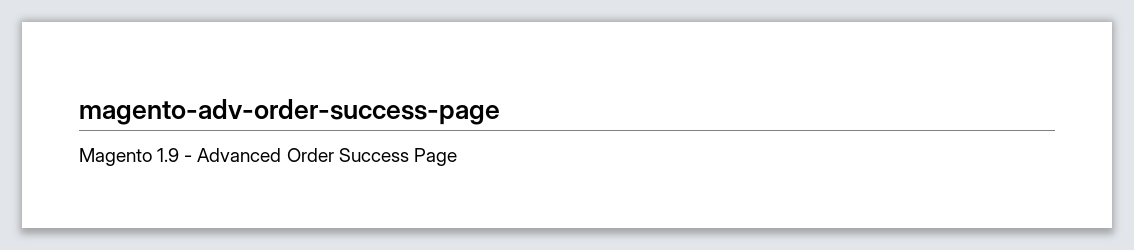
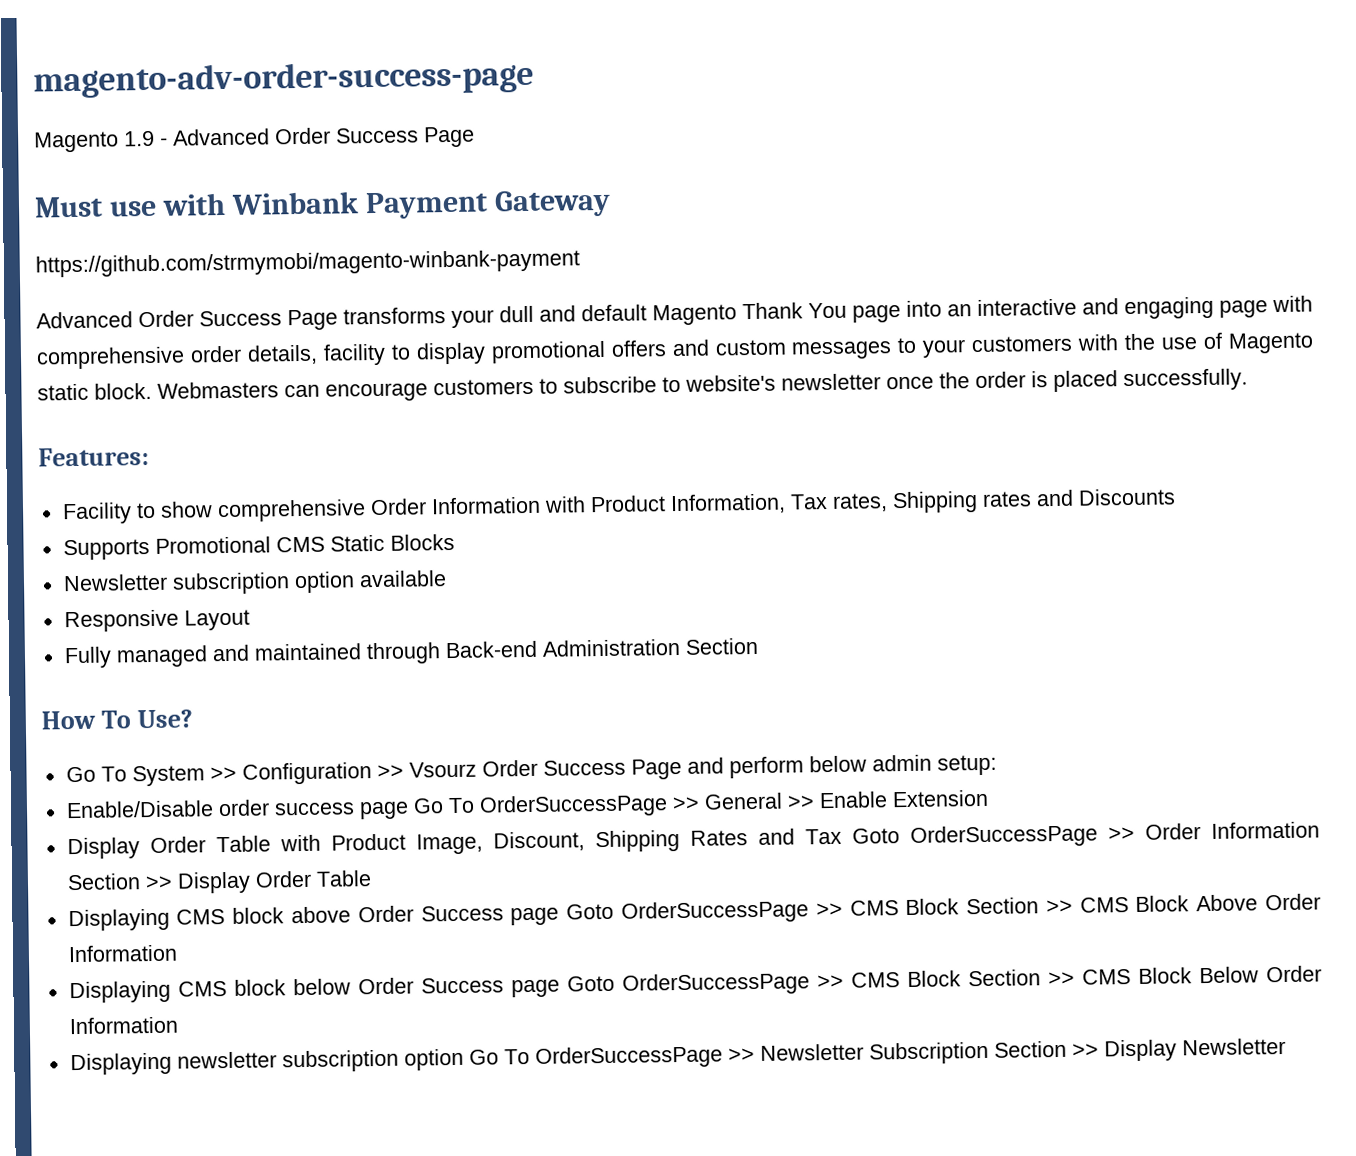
+ Must use with Winbank Payment Gateway
+ https://github.com/strmymobi/magento-winbank-payment
+ Advanced Order Success Page transforms your dull and default Magento Thank You page into an interactive and engaging page with comprehensive order details, facility to display promotional offers and custom messages to your customers with the use of Magento static block. Webmasters can encourage customers to subscribe to website's newsletter once the order is placed successfully.
+ Features:
+ Facility to show comprehensive Order Information with Product Information, Tax rates, Shipping rates and Discounts
+ Supports Promotional CMS Static Blocks
+ Newsletter subscription option available
+ Responsive Layout
+ Fully managed and maintained through Back-end Administration Section
+ How To Use?
+ Go To System >> Configuration >> Vsourz Order Success Page and perform below admin setup:
+ Enable/Disable order success page Go To OrderSuccessPage >> General >> Enable Extension
+ Display Order Table with Product Image, Discount, Shipping Rates and Tax Goto OrderSuccessPage >> Order Information Section >> Display Order Table
+ Displaying CMS block above Order Success page Goto OrderSuccessPage >> CMS Block Section >> CMS Block Above Order Information
+ Displaying CMS block below Order Success page Goto OrderSuccessPage >> CMS Block Section >> CMS Block Below Order Information
+ Displaying newsletter subscription option Go To OrderSuccessPage >> Newsletter Subscription Section >> Display Newsletter

